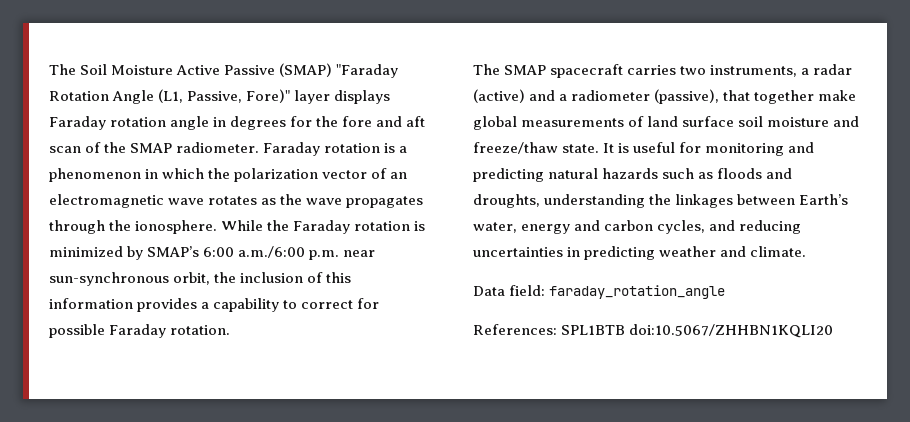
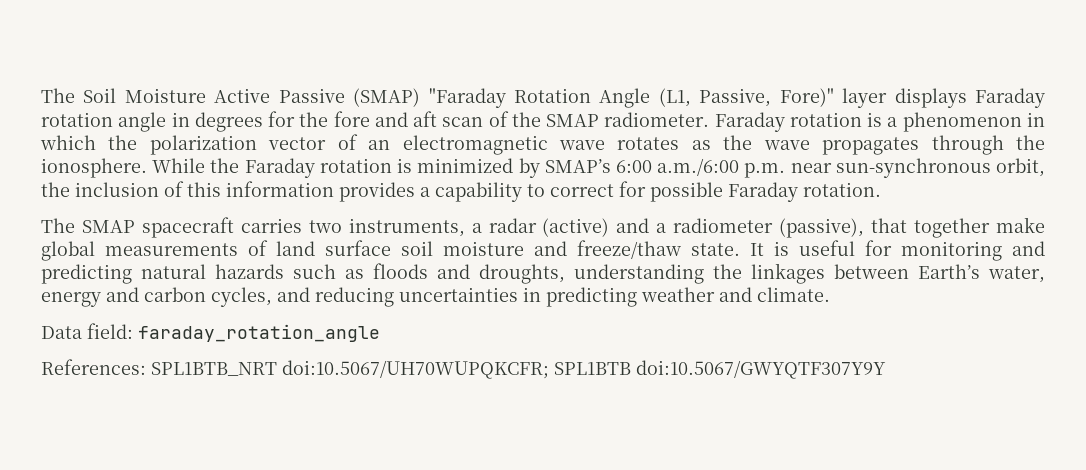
- References: SPL1BTB doi:10.5067/ZHHBN1KQLI20
+ References: SPL1BTB_NRT doi:10.5067/UH70WUPQKCFR; SPL1BTB doi:10.5067/GWYQTF307Y9Y

